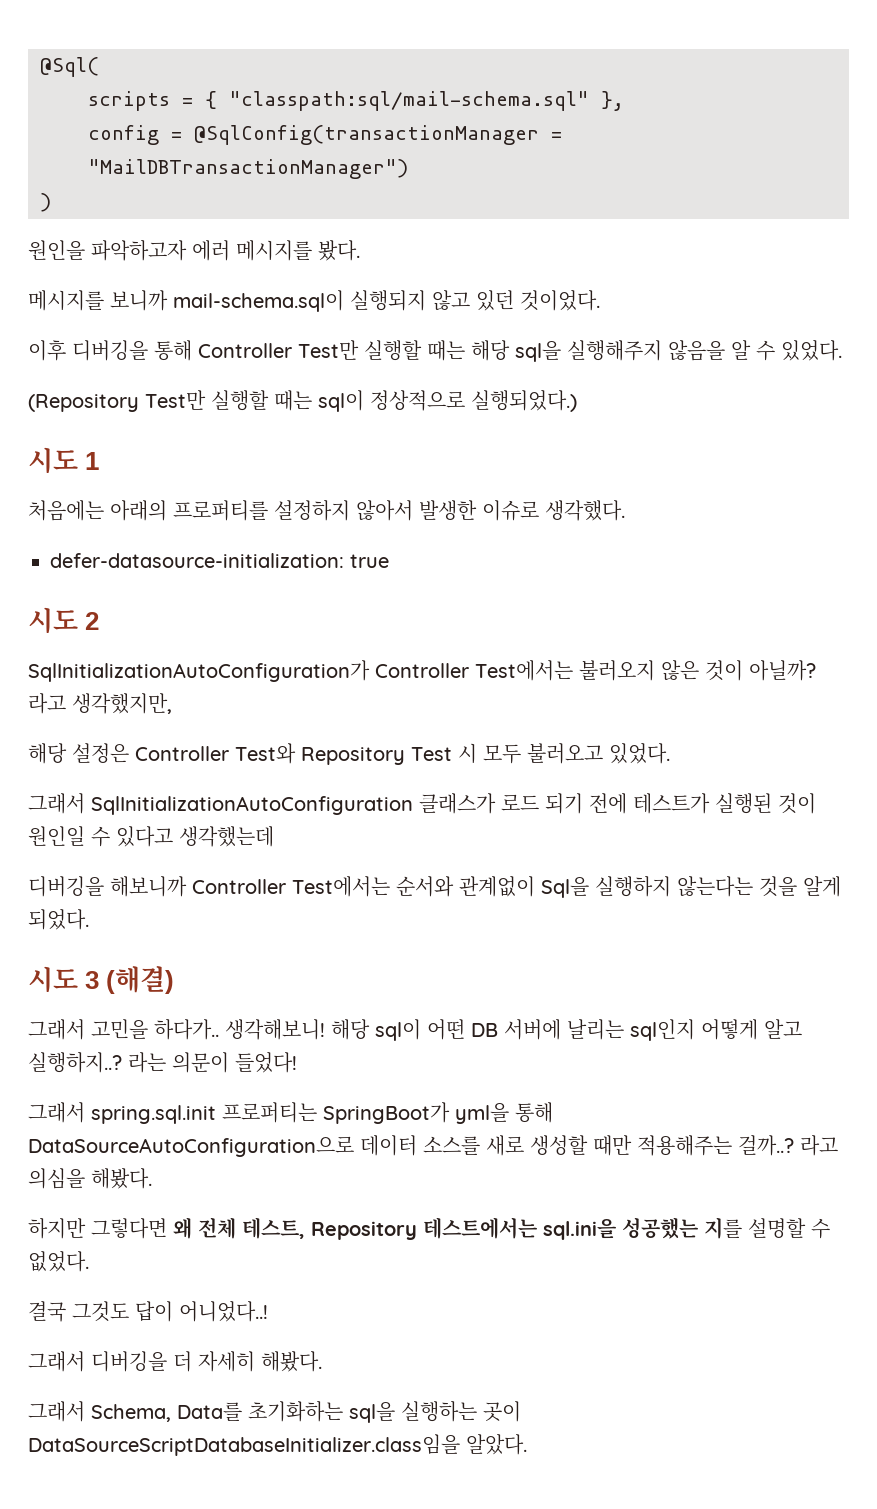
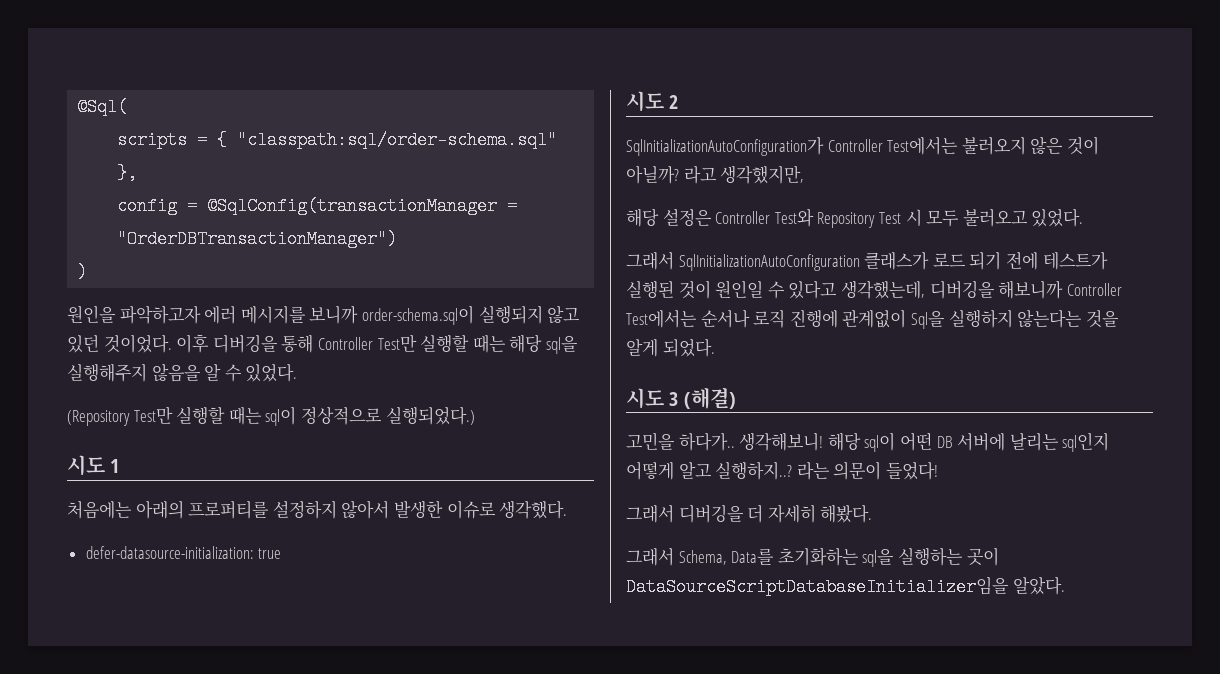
- scripts = { "classpath:sql/mail-schema.sql" },
+ scripts = { "classpath:sql/order-schema.sql" },
- config = @SqlConfig(transactionManager = "MailDBTransactionManager")
+ config = @SqlConfig(transactionManager = "OrderDBTransactionManager")
- 원인을 파악하고자 에러 메시지를 봤다.
- 메시지를 보니까 mail-schema.sql이 실행되지 않고 있던 것이었다.
- 이후 디버깅을 통해 Controller Test만 실행할 때는 해당 sql을 실행해주지 않음을 알 수 있었다.
+ 원인을 파악하고자 에러 메시지를 보니까 order-schema.sql이 실행되지 않고 있던 것이었다. 이후 디버깅을 통해 Controller Test만 실행할 때는 해당 sql을 실행해주지 않음을 알 수 있었다.
- 그래서 SqlInitializationAutoConfiguration 클래스가 로드 되기 전에 테스트가 실행된 것이 원인일 수 있다고 생각했는데
- 디버깅을 해보니까 Controller Test에서는 순서와 관계없이 Sql을 실행하지 않는다는 것을 알게 되었다.
+ 그래서 SqlInitializationAutoConfiguration 클래스가 로드 되기 전에 테스트가 실행된 것이 원인일 수 있다고 생각했는데, 디버깅을 해보니까 Controller Test에서는 순서나 로직 진행에 관계없이 Sql을 실행하지 않는다는 것을 알게 되었다.
- 그래서 고민을 하다가..
+ 고민을 하다가..
- 그래서 spring.sql.init 프로퍼티는 SpringBoot가 yml을 통해 DataSourceAutoConfiguration으로 데이터 소스를 새로 생성할 때만 적용해주는 걸까..? 라고 의심을 해봤다.
- 하지만 그렇다면 왜 전체 테스트, Repository 테스트에서는 sql.ini을 성공했는 지를 설명할 수 없었다.
- 결국 그것도 답이 어니었다..!
- 그래서 Schema, Data를 초기화하는 sql을 실행하는 곳이 DataSourceScriptDatabaseInitializer.class임을 알았다.
+ 그래서 Schema, Data를 초기화하는 sql을 실행하는 곳이 DataSourceScriptDatabaseInitializer임을 알았다.

